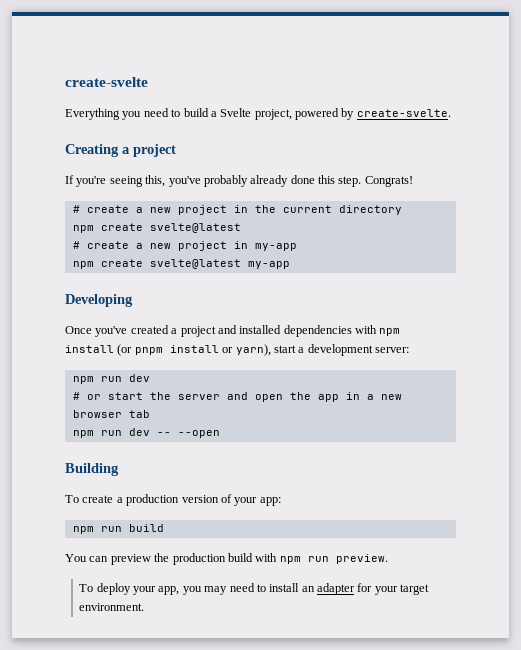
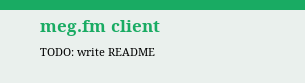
- create-svelte
- Everything you need to build a Svelte project, powered by create-svelte.
- Creating a project
- If you're seeing this, you've probably already done this step. Congrats!
- # create a new project in the current directory
- npm create svelte@latest
- # create a new project in my-app
- npm create svelte@latest my-app
- Developing
- Once you've created a project and installed dependencies with npm install (or pnpm install or yarn), start a development server:
- npm run dev
- # or start the server and open the app in a new browser tab
- npm run dev -- --open
- Building
- To create a production version of your app:
- npm run build
- You can preview the production build with npm run preview.
- To deploy your app, you may need to install an adapter for your target environment.
+ meg.fm client
+ TODO: write README

